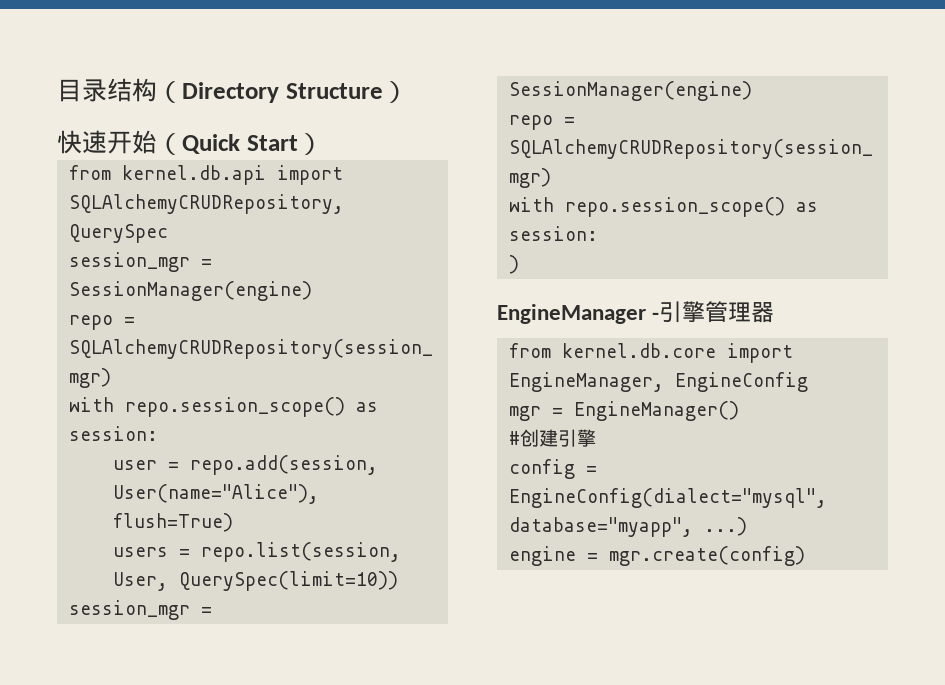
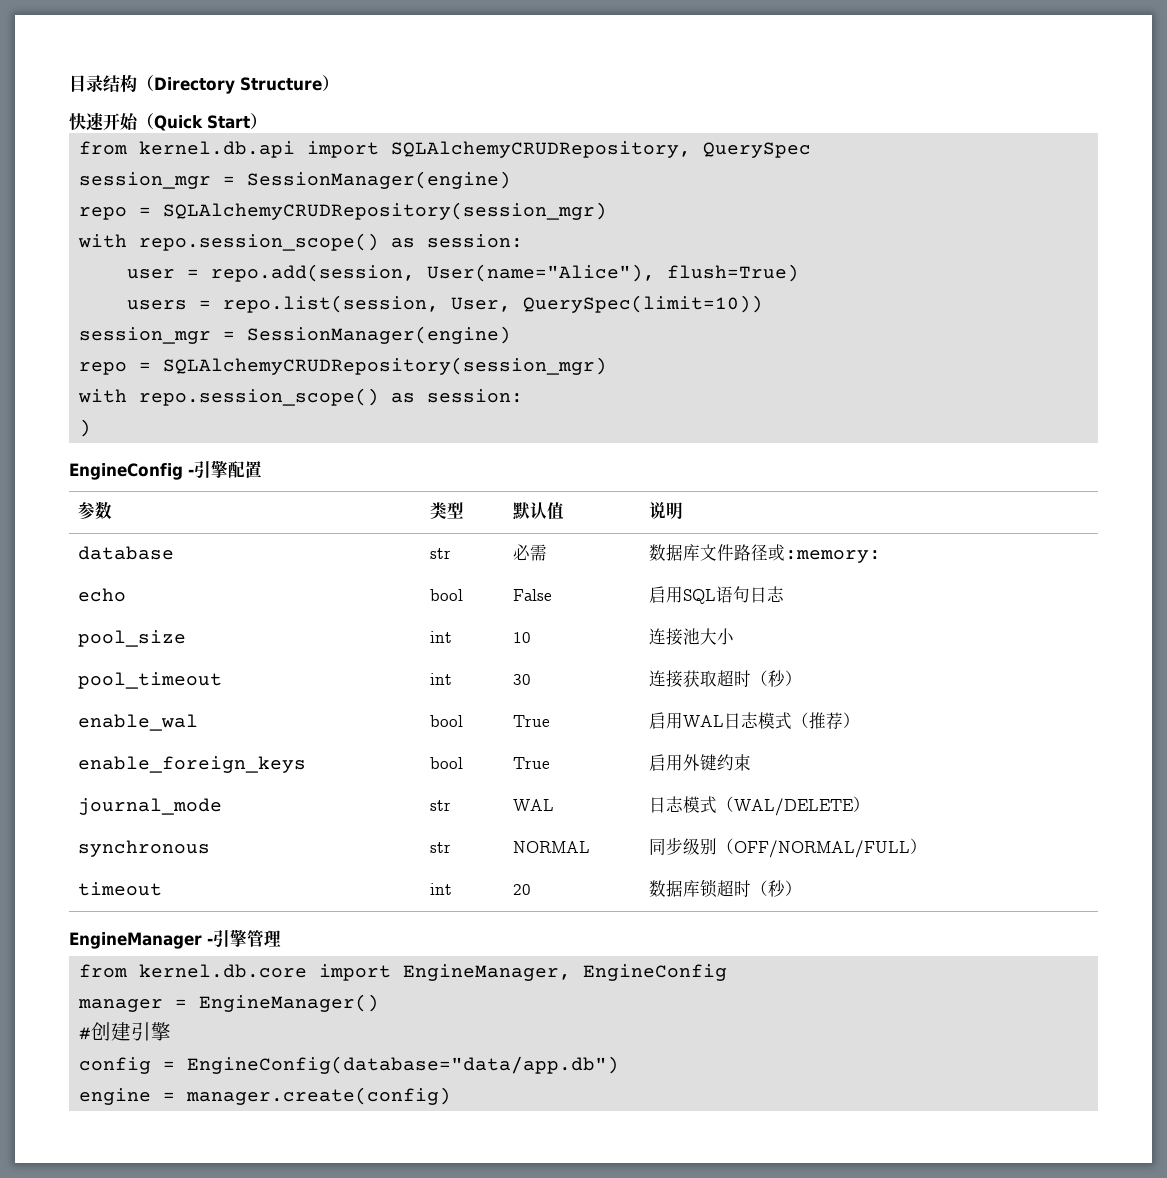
+ EngineConfig -引擎配置
+ 参数 | 类型 | 默认值 | 说明
+ database | str | 必需 | 数据库文件路径或:memory:
+ echo | bool | False | 启用SQL语句日志
+ pool_size | int | 10 | 连接池大小
+ pool_timeout | int | 30 | 连接获取超时（秒）
+ enable_wal | bool | True | 启用WAL日志模式（推荐）
+ enable_foreign_keys | bool | True | 启用外键约束
+ journal_mode | str | WAL | 日志模式（WAL/DELETE）
+ synchronous | str | NORMAL | 同步级别（OFF/NORMAL/FULL）
+ timeout | int | 20 | 数据库锁超时（秒）
- EngineManager -引擎管理器
+ EngineManager -引擎管理
- mgr = EngineManager()
+ manager = EngineManager()
- config = EngineConfig(dialect="mysql", database="myapp", ...)
+ config = EngineConfig(database="data/app.db")
- engine = mgr.create(config)
+ engine = manager.create(config)

